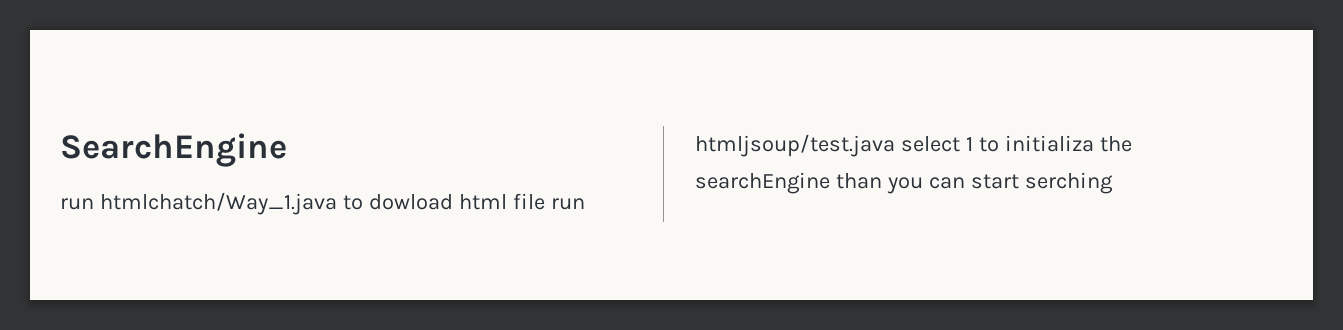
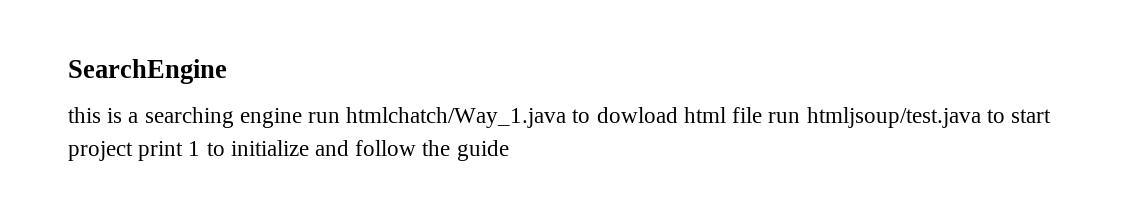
- run htmlchatch/Way_1.java to dowload html file run htmljsoup/test.java select 1 to initializa the searchEngine than you can start serching
+ this is a searching engine run htmlchatch/Way_1.java to dowload html file run htmljsoup/test.java to start project print 1 to initialize and follow the guide

